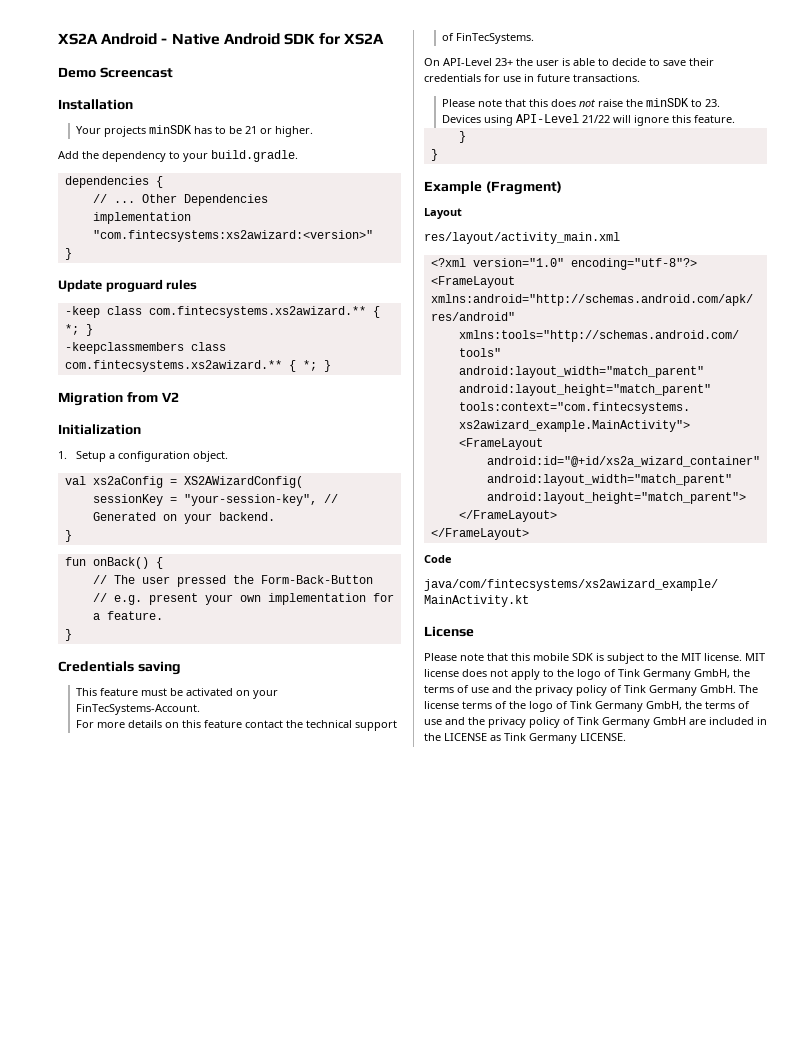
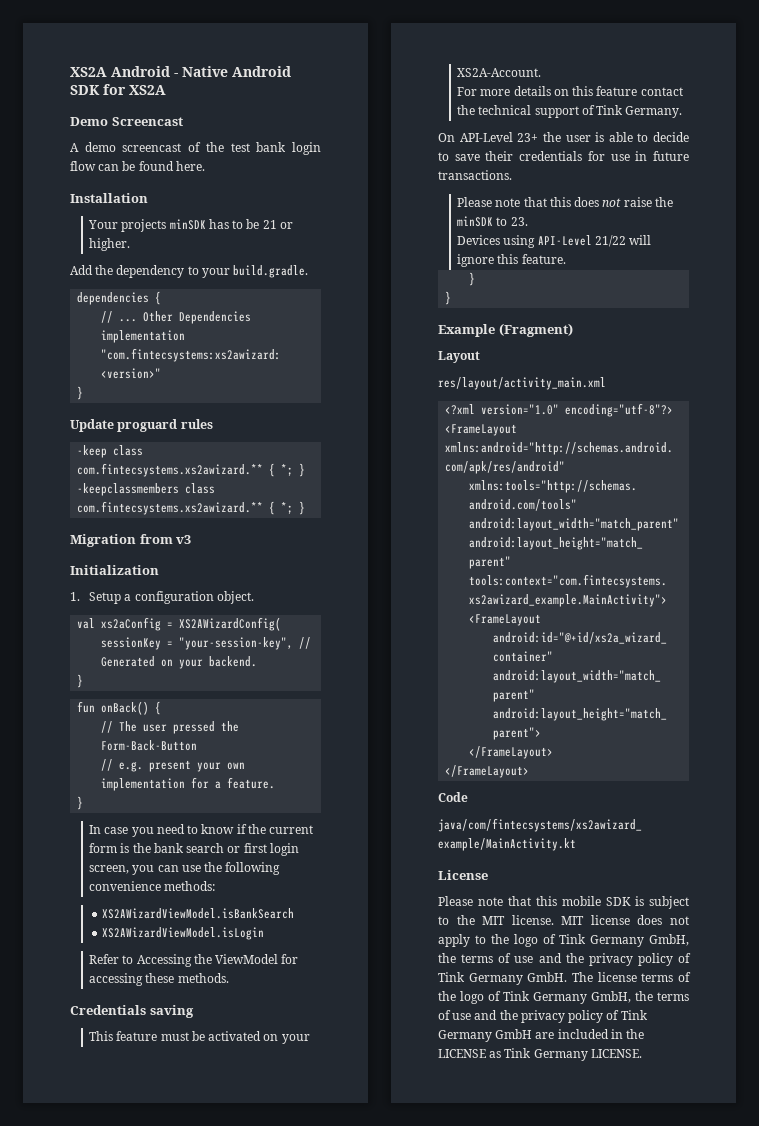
+ A demo screencast of the test bank login flow can be found here.
- Migration from V2
+ Migration from v3
+ In case you need to know if the current form is the bank search or first login screen, you can use the following convenience methods:
+ XS2AWizardViewModel.isBankSearch
+ XS2AWizardViewModel.isLogin
+ Refer to Accessing the ViewModel for accessing these methods.
- This feature must be activated on your FinTecSystems-Account.
+ This feature must be activated on your XS2A-Account.
- For more details on this feature contact the technical support of FinTecSystems.
+ For more details on this feature contact the technical support of Tink Germany.

